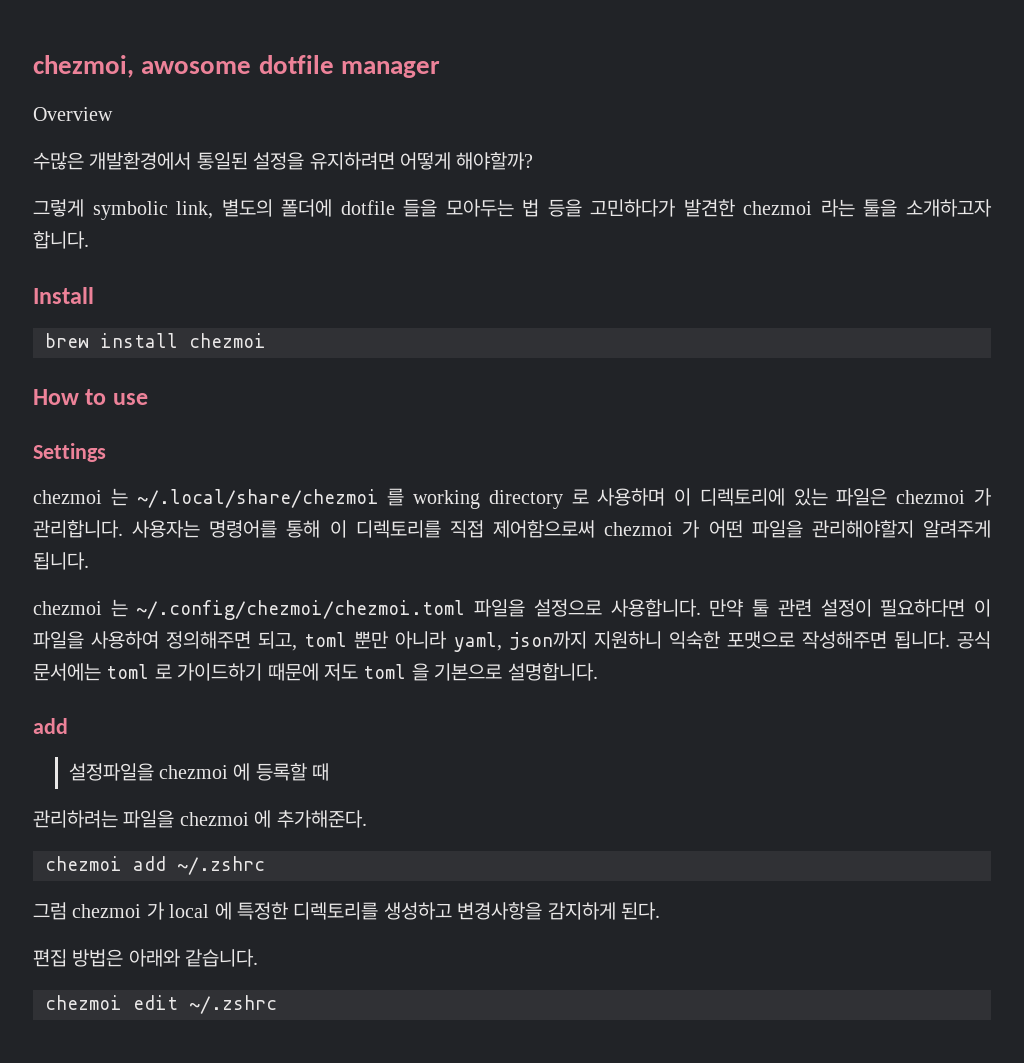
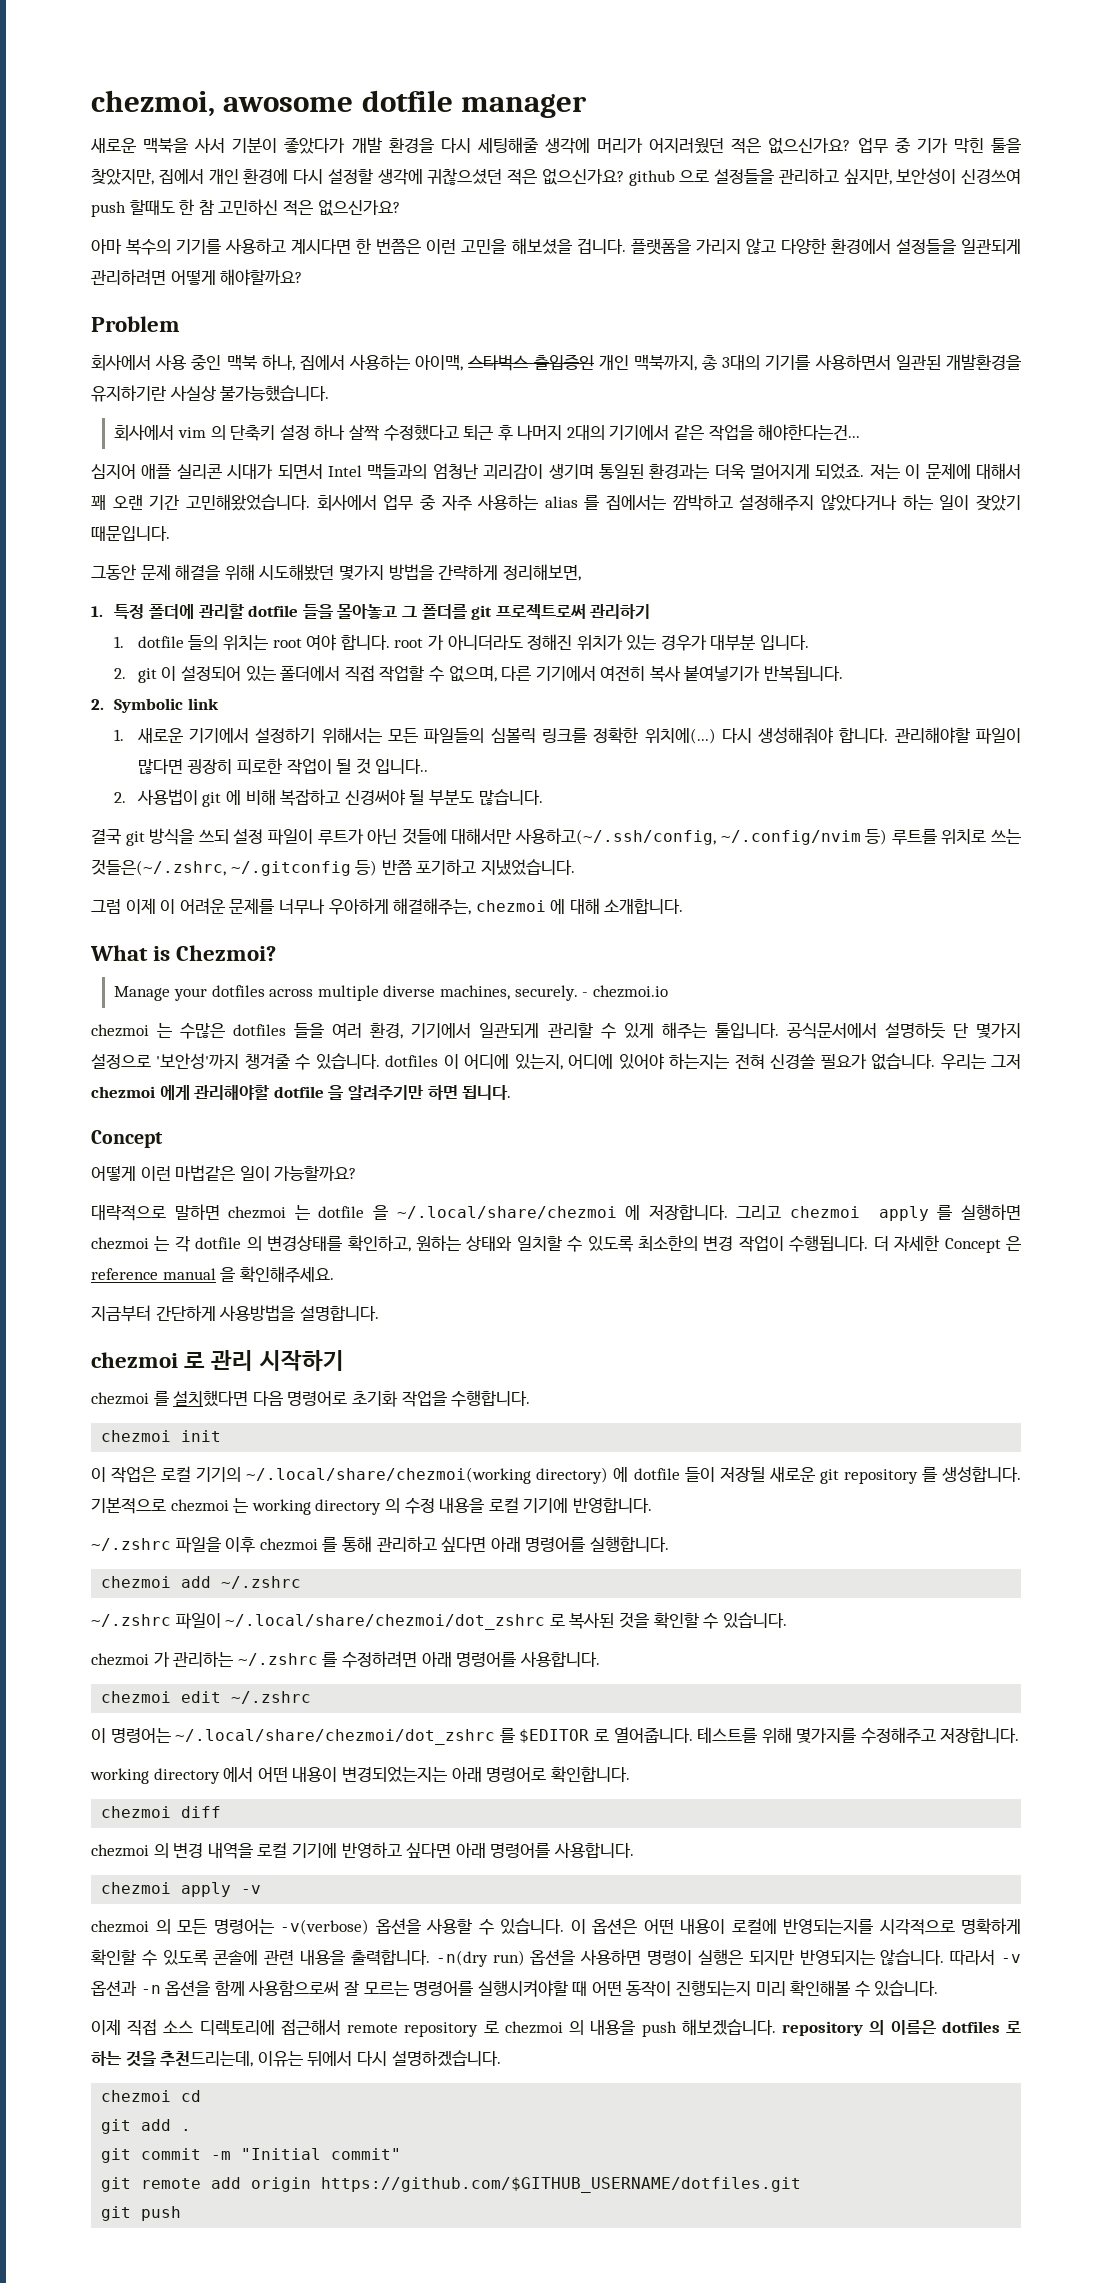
- Overview
- 수많은 개발환경에서 통일된 설정을 유지하려면 어떻게 해야할까?
- 그렇게 symbolic link, 별도의 폴더에 dotfile 들을 모아두는 법 등을 고민하다가 발견한 chezmoi 라는 툴을 소개하고자 합니다.
- Install
- brew install chezmoi
- How to use
- Settings
- chezmoi 는 ~/.local/share/chezmoi 를 working directory 로 사용하며 이 디렉토리에 있는 파일은 chezmoi 가 관리합니다. 사용자는 명령어를 통해 이 디렉토리를 직접 제어함으로써 chezmoi 가 어떤 파일을 관리해야할지 알려주게 됩니다.
- chezmoi 는 ~/.config/chezmoi/chezmoi.toml 파일을 설정으로 사용합니다. 만약 툴 관련 설정이 필요하다면 이 파일을 사용하여 정의해주면 되고, toml 뿐만 아니라 yaml, json까지 지원하니 익숙한 포맷으로 작성해주면 됩니다. 공식 문서에는 toml 로 가이드하기 때문에 저도 toml 을 기본으로 설명합니다.
- add
- 설정파일을 chezmoi 에 등록할 때
- 관리하려는 파일을 chezmoi 에 추가해준다.
+ 새로운 맥북을 사서 기분이 좋았다가 개발 환경을 다시 세팅해줄 생각에 머리가 어지러웠던 적은 없으신가요? 업무 중 기가 막힌 툴을 찾았지만, 집에서 개인 환경에 다시 설정할 생각에 귀찮으셨던 적은 없으신가요? github 으로 설정들을 관리하고 싶지만, 보안성이 신경쓰여 push 할때도 한 참 고민하신 적은 없으신가요?
+ 아마 복수의 기기를 사용하고 계시다면 한 번쯤은 이런 고민을 해보셨을 겁니다. 플랫폼을 가리지 않고 다양한 환경에서 설정들을 일관되게 관리하려면 어떻게 해야할까요?
+ Problem
+ 회사에서 사용 중인 맥북 하나, 집에서 사용하는 아이맥, 스타벅스 출입증인 개인 맥북까지, 총 3대의 기기를 사용하면서 일관된 개발환경을 유지하기란 사실상 불가능했습니다.
+ 회사에서 vim 의 단축키 설정 하나 살짝 수정했다고 퇴근 후 나머지 2대의 기기에서 같은 작업을 해야한다는건...
+ 심지어 애플 실리콘 시대가 되면서 Intel 맥들과의 엄청난 괴리감이 생기며 통일된 환경과는 더욱 멀어지게 되었죠. 저는 이 문제에 대해서 꽤 오랜 기간 고민해왔었습니다. 회사에서 업무 중 자주 사용하는 alias 를 집에서는 깜박하고 설정해주지 않았다거나 하는 일이 잦았기 때문입니다.
+ 그동안 문제 해결을 위해 시도해봤던 몇가지 방법을 간략하게 정리해보면,
+ 1. 특정 폴더에 관리할 dotfile 들을 몰아놓고 그 폴더를 git 프로젝트로써 관리하기
+ 1. dotfile 들의 위치는 root 여야 합니다. root 가 아니더라도 정해진 위치가 있는 경우가 대부분 입니다.
+ 2. git 이 설정되어 있는 폴더에서 직접 작업할 수 없으며, 다른 기기에서 여전히 복사 붙여넣기가 반복됩니다.
+ 2. Symbolic link
+ 1. 새로운 기기에서 설정하기 위해서는 모든 파일들의 심볼릭 링크를 정확한 위치에(...) 다시 생성해줘야 합니다. 관리해야할 파일이 많다면 굉장히 피로한 작업이 될 것 입니다..
+ 2. 사용법이 git 에 비해 복잡하고 신경써야 될 부분도 많습니다.
+ 결국 git 방식을 쓰되 설정 파일이 루트가 아닌 것들에 대해서만 사용하고(~/.ssh/config, ~/.config/nvim 등) 루트를 위치로 쓰는 것들은(~/.zshrc, ~/.gitconfig 등) 반쯤 포기하고 지냈었습니다.
+ 그럼 이제 이 어려운 문제를 너무나 우아하게 해결해주는, chezmoi 에 대해 소개합니다.
+ What is Chezmoi?
+ Manage your dotfiles across multiple diverse machines, securely. - chezmoi.io
+ chezmoi 는 수많은 dotfiles 들을 여러 환경, 기기에서 일관되게 관리할 수 있게 해주는 툴입니다. 공식문서에서 설명하듯 단 몇가지 설정으로 '보안성'까지 챙겨줄 수 있습니다. dotfiles 이 어디에 있는지, 어디에 있어야 하는지는 전혀 신경쓸 필요가 없습니다. 우리는 그저 chezmoi 에게 관리해야할 dotfile 을 알려주기만 하면 됩니다.
+ Concept
+ 어떻게 이런 마법같은 일이 가능할까요?
+ 대략적으로 말하면 chezmoi 는 dotfile 을 ~/.local/share/chezmoi 에 저장합니다. 그리고 chezmoi apply 를 실행하면 chezmoi 는 각 dotfile 의 변경상태를 확인하고, 원하는 상태와 일치할 수 있도록 최소한의 변경 작업이 수행됩니다. 더 자세한 Concept 은 reference manual 을 확인해주세요.
+ 지금부터 간단하게 사용방법을 설명합니다.
+ chezmoi 로 관리 시작하기
+ chezmoi 를 설치했다면 다음 명령어로 초기화 작업을 수행합니다.
+ chezmoi init
+ 이 작업은 로컬 기기의 ~/.local/share/chezmoi(working directory) 에 dotfile 들이 저장될 새로운 git repository 를 생성합니다. 기본적으로 chezmoi 는 working directory 의 수정 내용을 로컬 기기에 반영합니다.
+ ~/.zshrc 파일을 이후 chezmoi 를 통해 관리하고 싶다면 아래 명령어를 실행합니다.
  chezmoi add ~/.zshrc
- 그럼 chezmoi 가 local 에 특정한 디렉토리를 생성하고 변경사항을 감지하게 된다.
- 편집 방법은 아래와 같습니다.
+ ~/.zshrc 파일이 ~/.local/share/chezmoi/dot_zshrc 로 복사된 것을 확인할 수 있습니다.
+ chezmoi 가 관리하는 ~/.zshrc 를 수정하려면 아래 명령어를 사용합니다.
  chezmoi edit ~/.zshrc
+ 이 명령어는 ~/.local/share/chezmoi/dot_zshrc 를 $EDITOR 로 열어줍니다. 테스트를 위해 몇가지를 수정해주고 저장합니다.
+ working directory 에서 어떤 내용이 변경되었는지는 아래 명령어로 확인합니다.
+ chezmoi diff
+ chezmoi 의 변경 내역을 로컬 기기에 반영하고 싶다면 아래 명령어를 사용합니다.
+ chezmoi apply -v
+ chezmoi 의 모든 명령어는 -v(verbose) 옵션을 사용할 수 있습니다. 이 옵션은 어떤 내용이 로컬에 반영되는지를 시각적으로 명확하게 확인할 수 있도록 콘솔에 관련 내용을 출력합니다. -n(dry run) 옵션을 사용하면 명령이 실행은 되지만 반영되지는 않습니다. 따라서 -v 옵션과 -n 옵션을 함께 사용함으로써 잘 모르는 명령어를 실행시켜야할 때 어떤 동작이 진행되는지 미리 확인해볼 수 있습니다.
+ 이제 직접 소스 디렉토리에 접근해서 remote repository 로 chezmoi 의 내용을 push 해보겠습니다. repository 의 이름은 dotfiles 로 하는 것을 추천드리는데, 이유는 뒤에서 다시 설명하겠습니다.
+ chezmoi cd
+ git add .
+ git commit -m "Initial commit"
+ git remote add origin https://github.com/$GITHUB_USERNAME/dotfiles.git
+ git push

